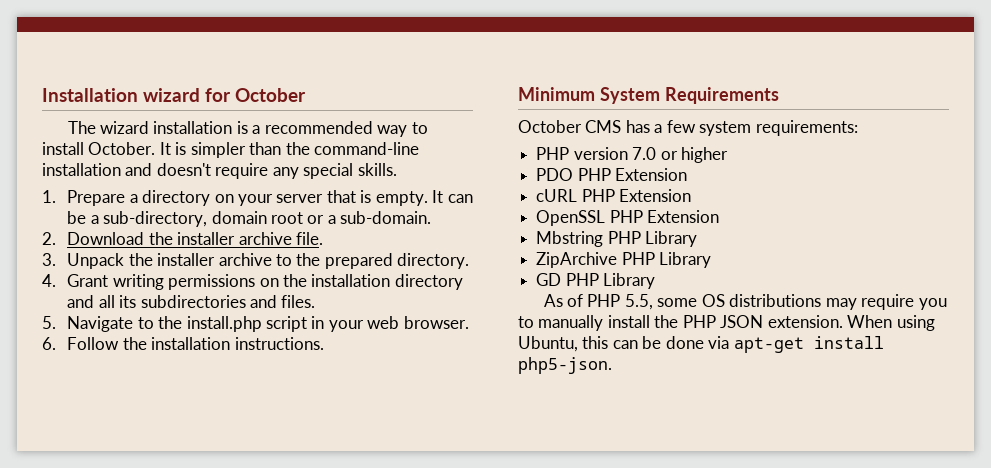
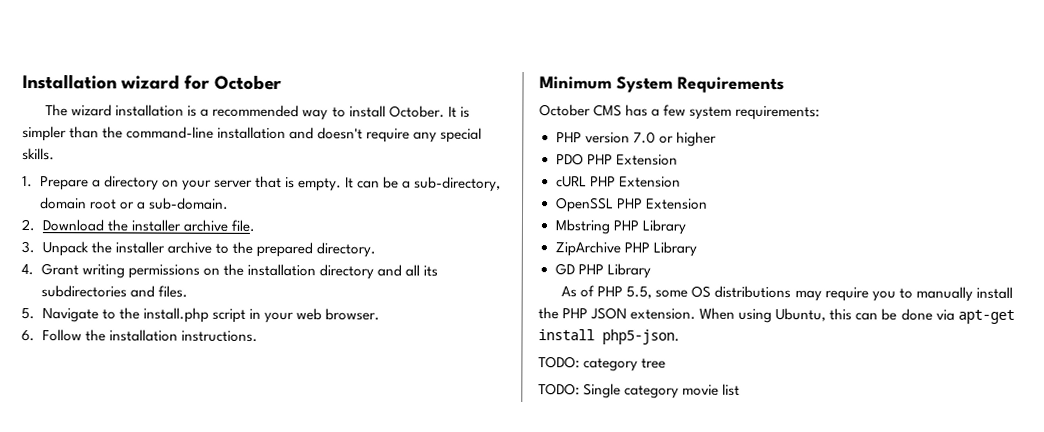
+ TODO: category tree
+ TODO: Single category movie list

